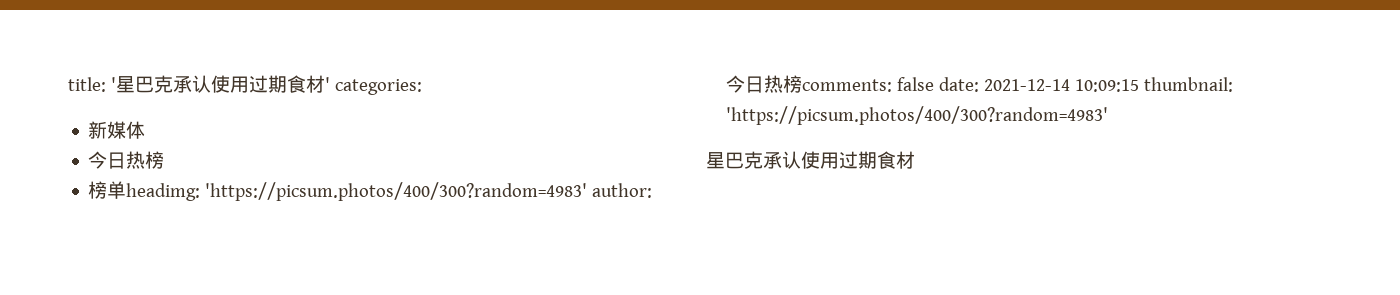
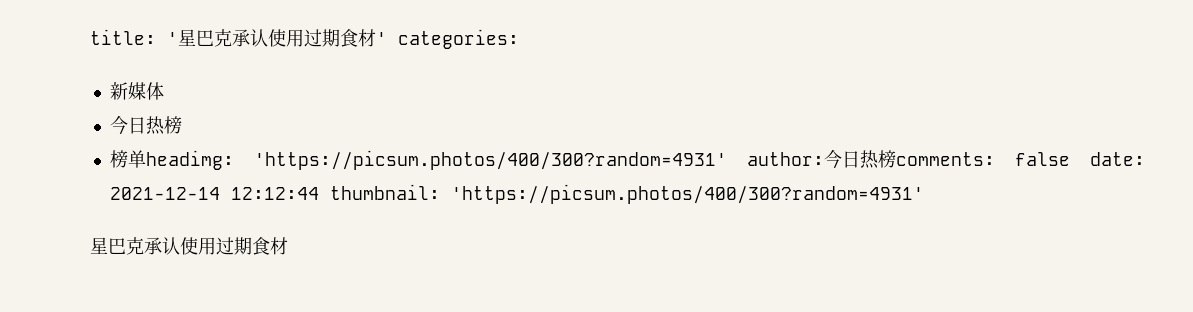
- 榜单headimg: 'https://picsum.photos/400/300?random=4983' author:今日热榜comments: false date: 2021-12-14 10:09:15 thumbnail: 'https://picsum.photos/400/300?random=4983'
+ 榜单headimg: 'https://picsum.photos/400/300?random=4931' author:今日热榜comments: false date: 2021-12-14 12:12:44 thumbnail: 'https://picsum.photos/400/300?random=4931'

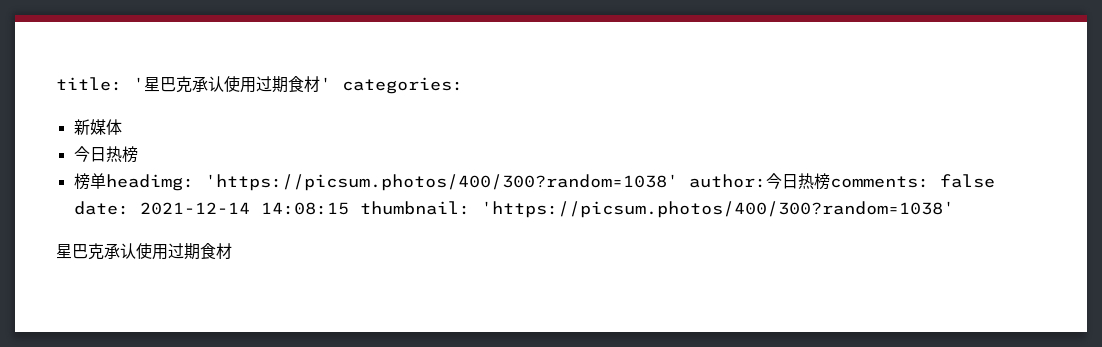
- 榜单headimg: 'https://picsum.photos/400/300?random=4931' author:今日热榜comments: false date: 2021-12-14 12:12:44 thumbnail: 'https://picsum.photos/400/300?random=4931'
+ 榜单headimg: 'https://picsum.photos/400/300?random=1038' author:今日热榜comments: false date: 2021-12-14 14:08:15 thumbnail: 'https://picsum.photos/400/300?random=1038'

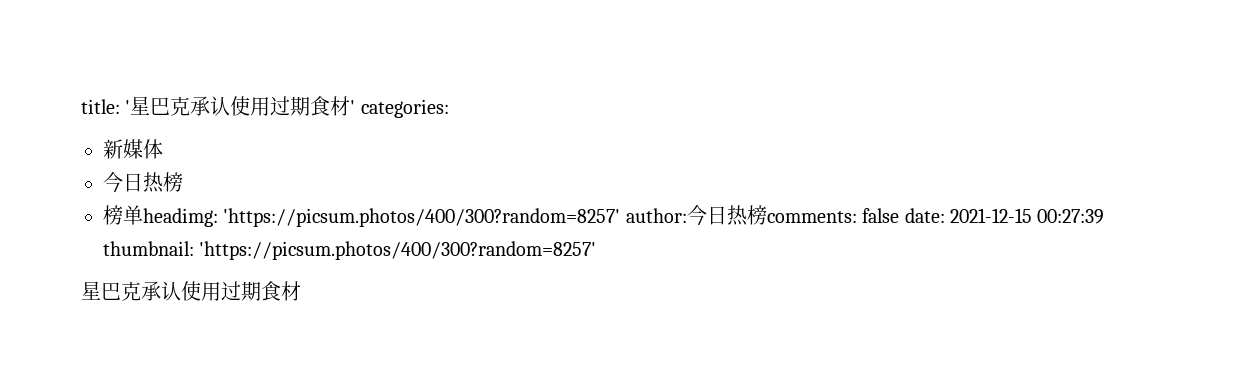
- 榜单headimg: 'https://picsum.photos/400/300?random=1038' author:今日热榜comments: false date: 2021-12-14 14:08:15 thumbnail: 'https://picsum.photos/400/300?random=1038'
+ 榜单headimg: 'https://picsum.photos/400/300?random=8257' author:今日热榜comments: false date: 2021-12-15 00:27:39 thumbnail: 'https://picsum.photos/400/300?random=8257'

